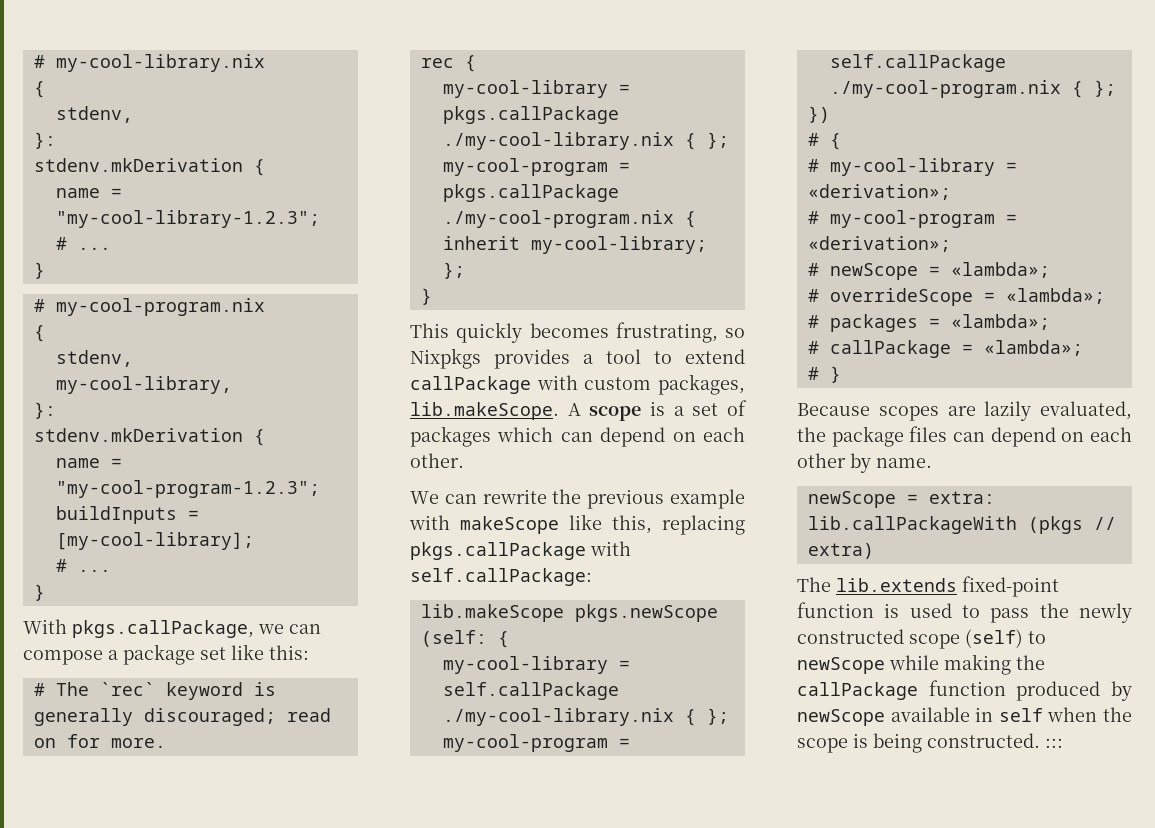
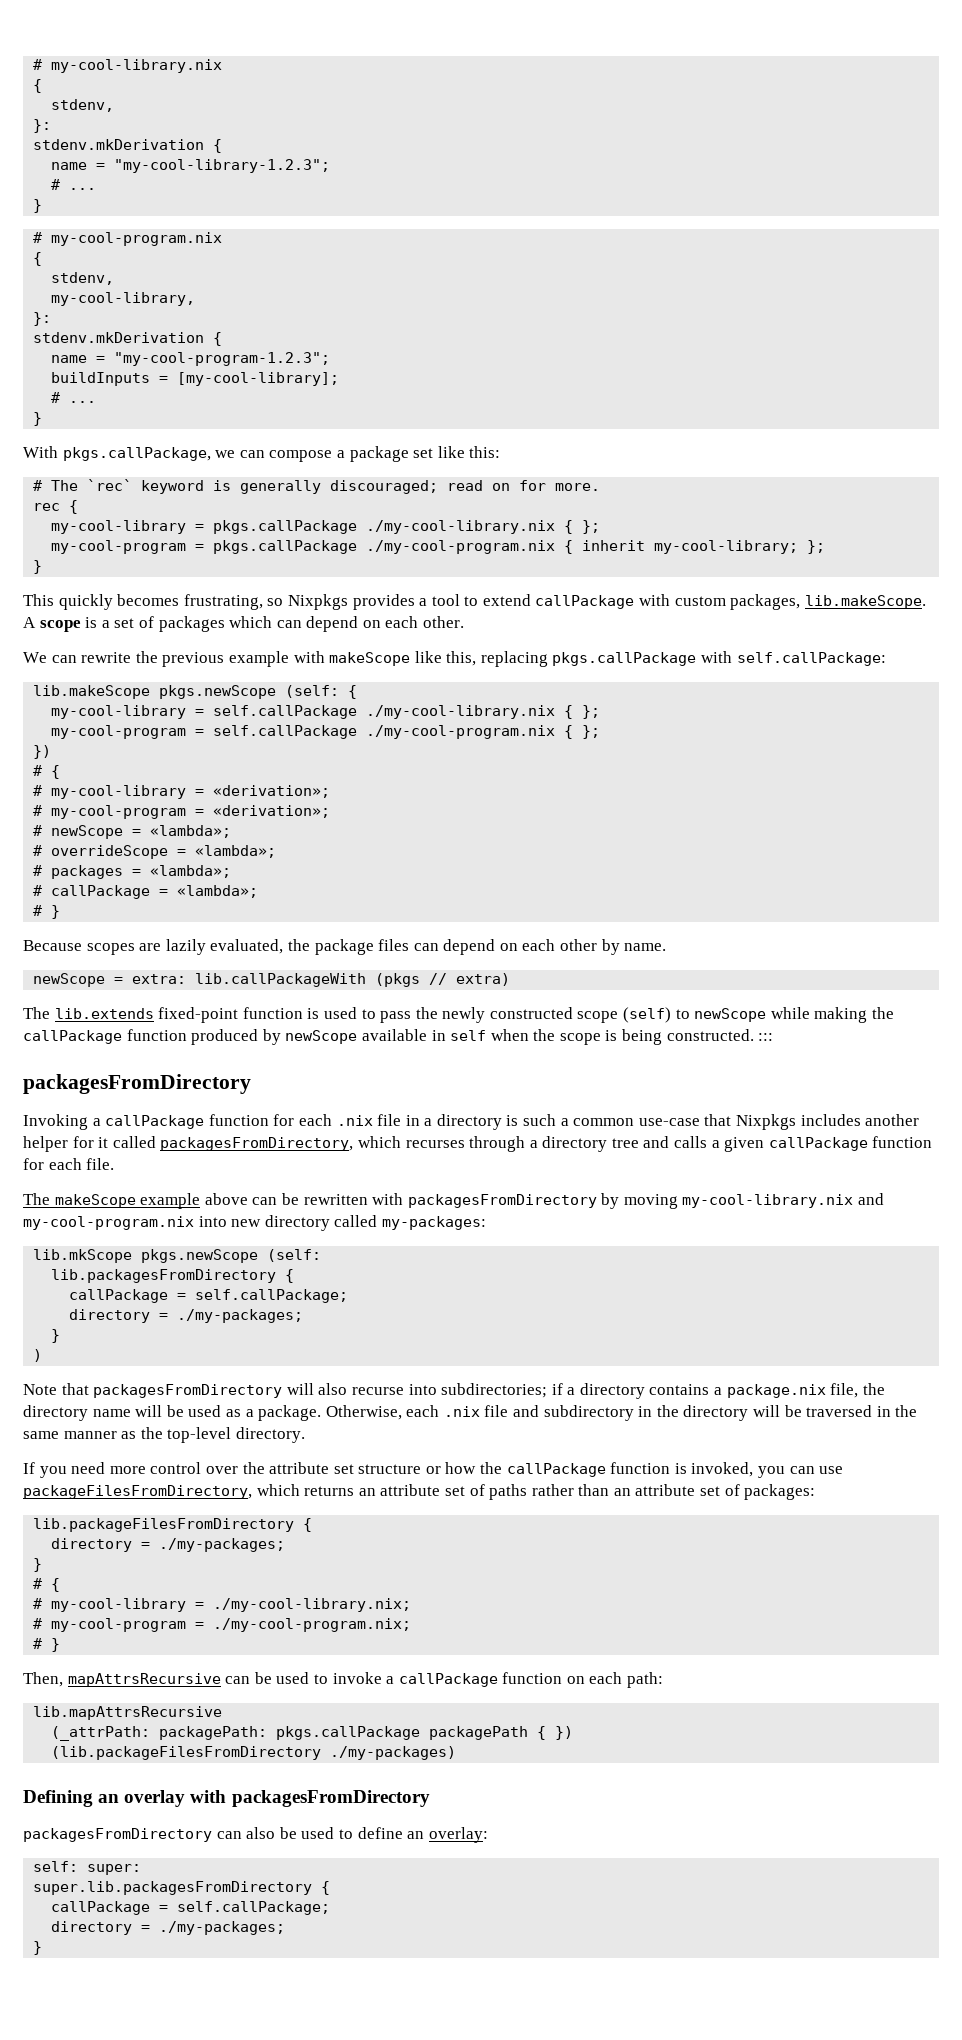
  The lib.extends fixed-point function is used to pass the newly constructed scope (self) to newScope while making the callPackage function produced by newScope available in self when the scope is being constructed. :::
+ packagesFromDirectory
+ Invoking a callPackage function for each .nix file in a directory is such a common use-case that Nixpkgs includes another helper for it called packagesFromDirectory, which recurses through a directory tree and calls a given callPackage function for each file.
+ The makeScope example above can be rewritten with packagesFromDirectory by moving my-cool-library.nix and my-cool-program.nix into new directory called my-packages:
+ lib.mkScope pkgs.newScope (self:
+ lib.packagesFromDirectory {
+ callPackage = self.callPackage;
+ directory = ./my-packages;
+ }
+ )
+ Note that packagesFromDirectory will also recurse into subdirectories; if a directory contains a package.nix file, the directory name will be used as a package. Otherwise, each .nix file and subdirectory in the directory will be traversed in the same manner as the top-level directory.
+ If you need more control over the attribute set structure or how the callPackage function is invoked, you can use packageFilesFromDirectory, which returns an attribute set of paths rather than an attribute set of packages:
+ lib.packageFilesFromDirectory {
+ directory = ./my-packages;
+ }
+ # {
+ # my-cool-library = ./my-cool-library.nix;
+ # my-cool-program = ./my-cool-program.nix;
+ # }
+ Then, mapAttrsRecursive can be used to invoke a callPackage function on each path:
+ lib.mapAttrsRecursive
+ (_attrPath: packagePath: pkgs.callPackage packagePath { })
+ (lib.packageFilesFromDirectory ./my-packages)
+ Defining an overlay with packagesFromDirectory
+ packagesFromDirectory can also be used to define an overlay:
+ self: super:
+ super.lib.packagesFromDirectory {
+ callPackage = self.callPackage;
+ directory = ./my-packages;
+ }

